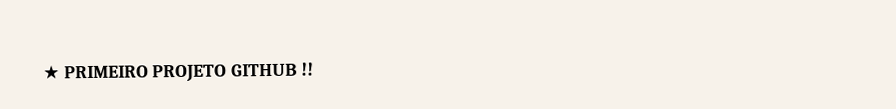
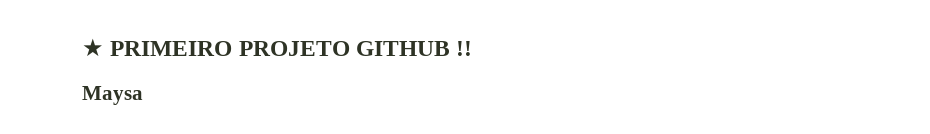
+ Maysa

